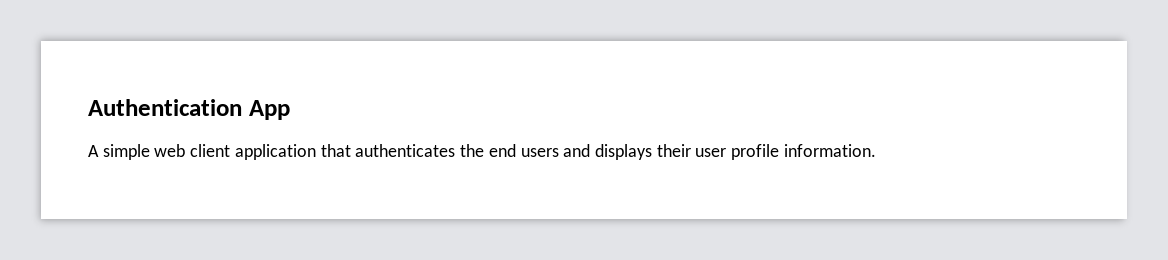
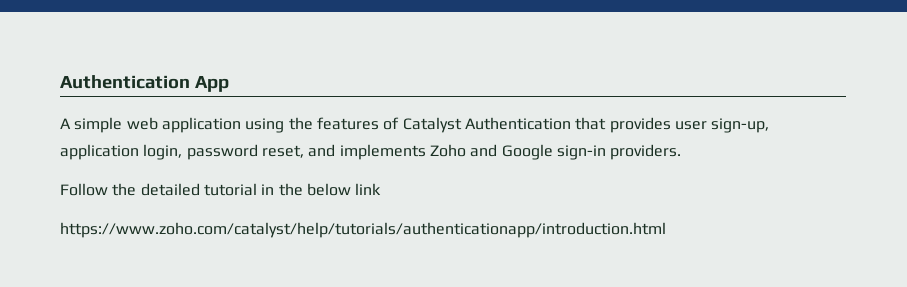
- A simple web client application that authenticates the end users and displays their user profile information.
+ A simple web application using the features of Catalyst Authentication that provides user sign-up, application login, password reset, and implements Zoho and Google sign-in providers.
+ Follow the detailed tutorial in the below link
+ https://www.zoho.com/catalyst/help/tutorials/authenticationapp/introduction.html

